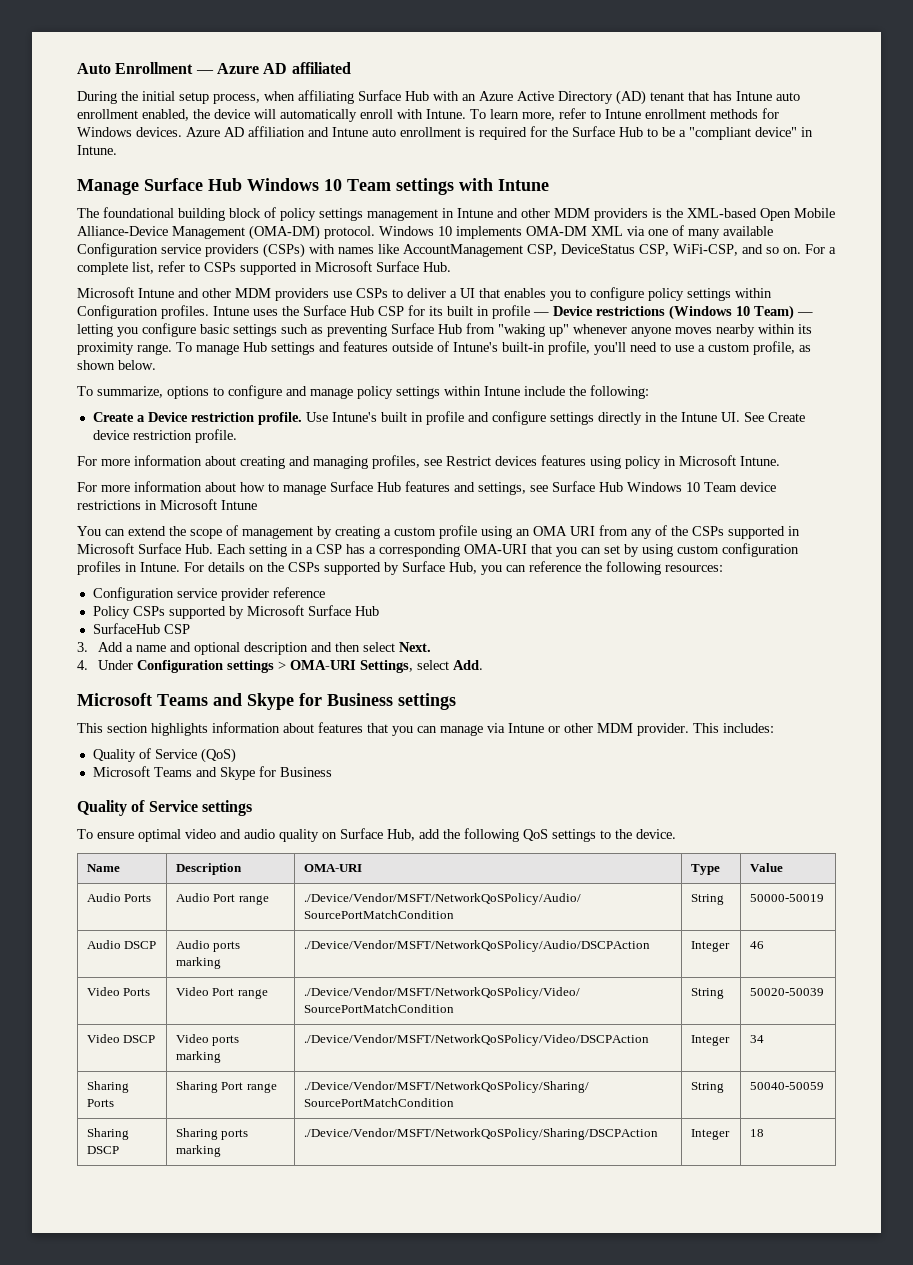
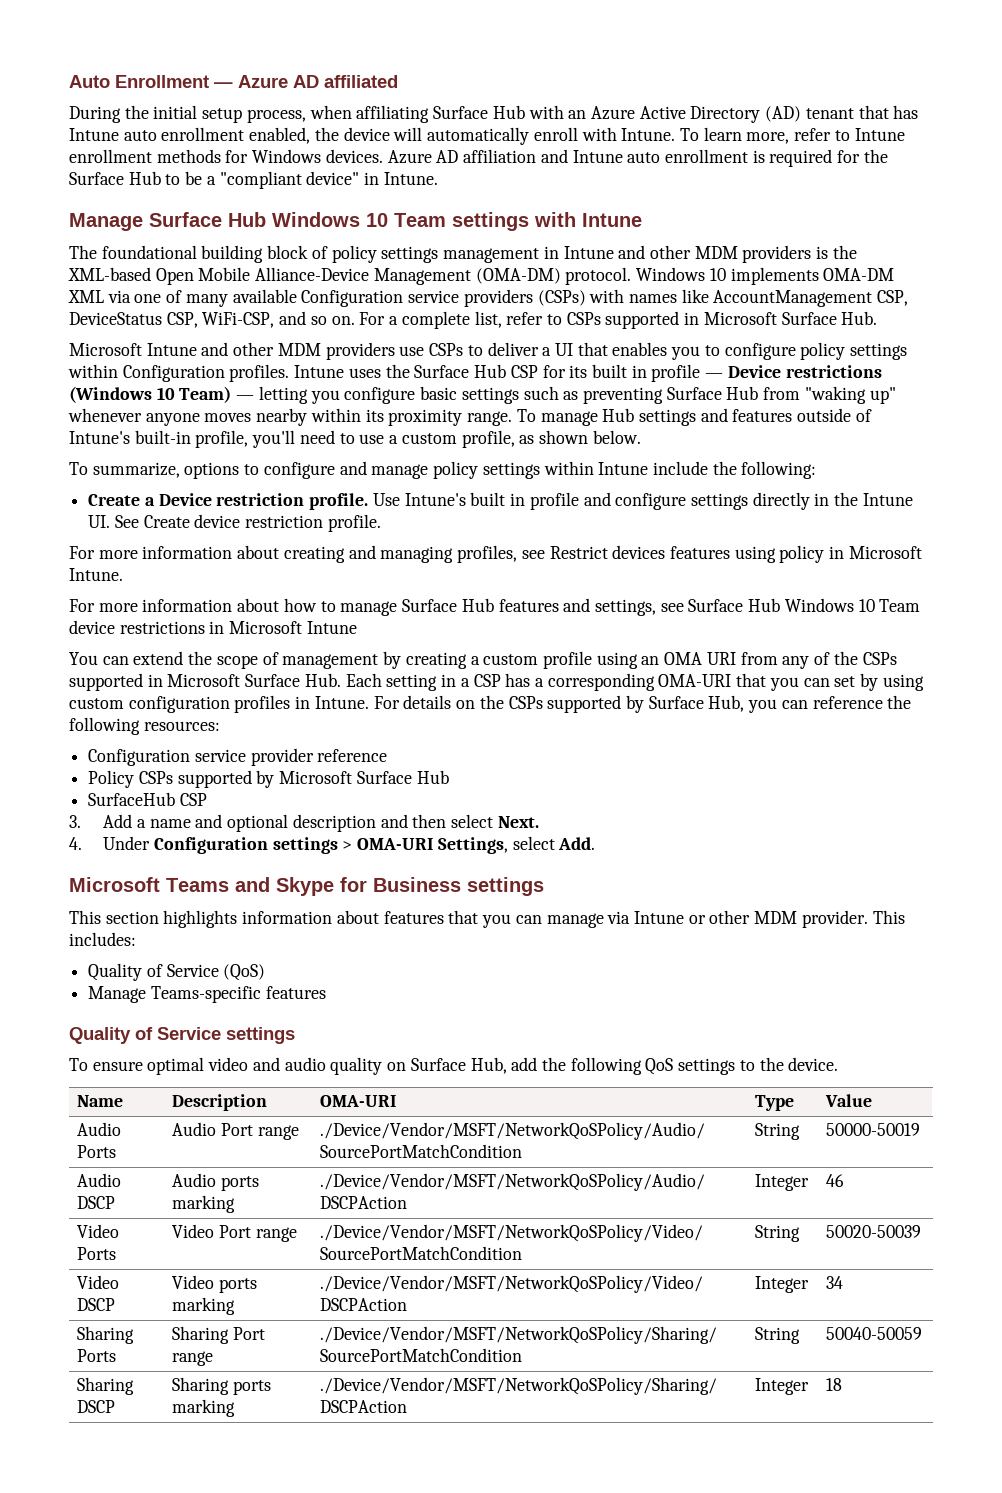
  Quality of Service (QoS)
- Microsoft Teams and Skype for Business
+ Manage Teams-specific features

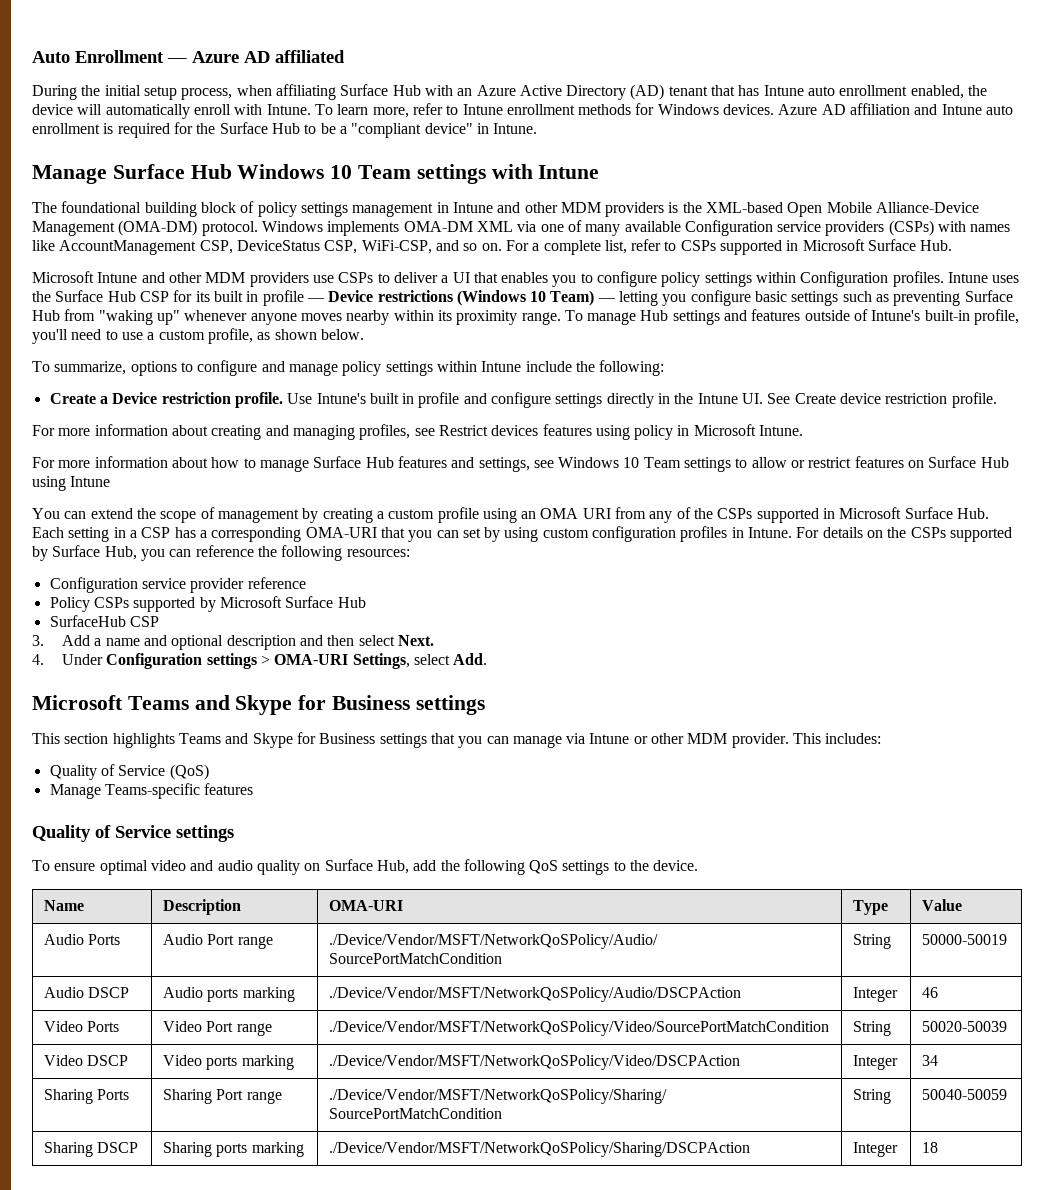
- Windows 10 implements OMA-DM XML via one of many available Configuration service providers (CSPs) with names like AccountManagement CSP, DeviceStatus CSP, WiFi-CSP, and so on.
+ Windows implements OMA-DM XML via one of many available Configuration service providers (CSPs) with names like AccountManagement CSP, DeviceStatus CSP, WiFi-CSP, and so on.
- For more information about how to manage Surface Hub features and settings, see Surface Hub Windows 10 Team device restrictions in Microsoft Intune
+ For more information about how to manage Surface Hub features and settings, see Windows 10 Team settings to allow or restrict features on Surface Hub using Intune
- This section highlights information about features that you can manage via Intune or other MDM provider.
+ This section highlights Teams and Skype for Business settings that you can manage via Intune or other MDM provider.

